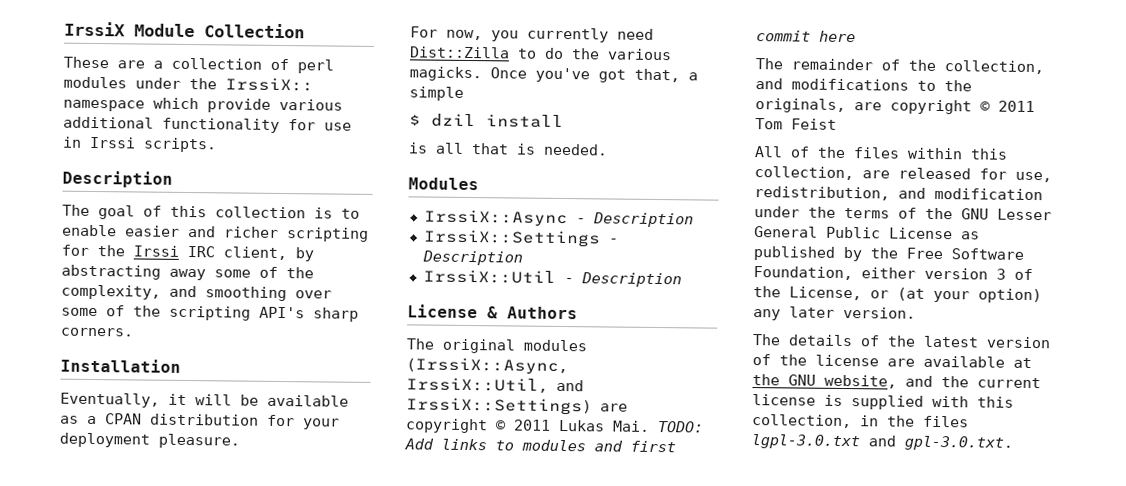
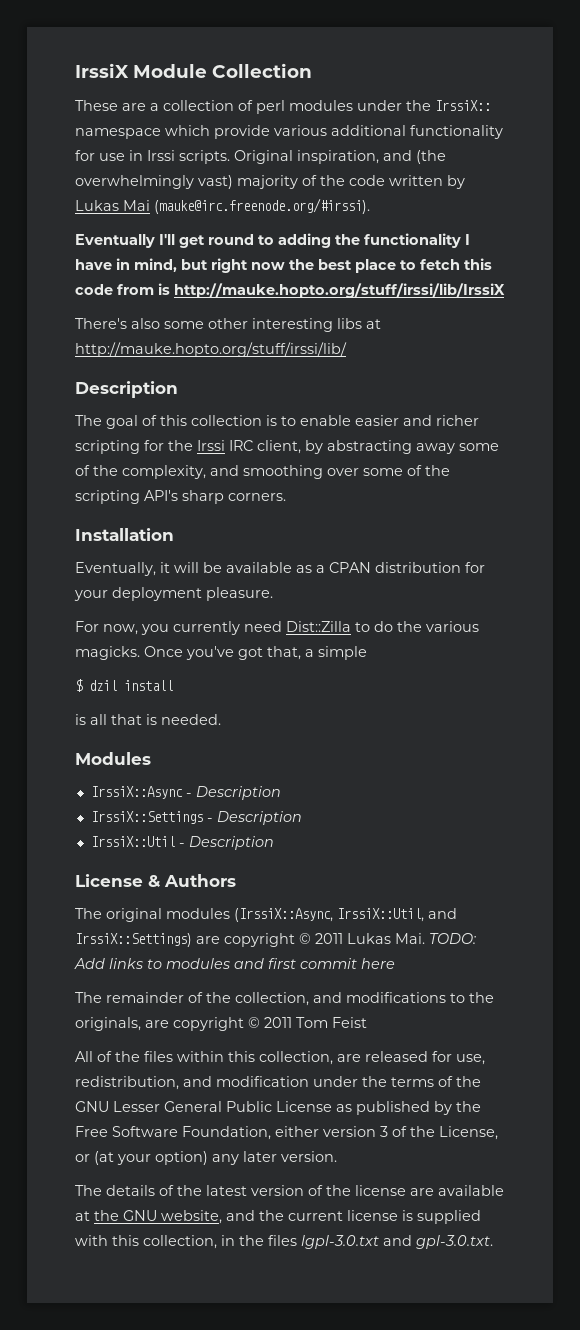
+ Original inspiration, and (the overwhelmingly vast) majority of the code written by Lukas Mai (mauke@irc.freenode.org/#irssi).
+ Eventually I'll get round to adding the functionality I have in mind, but right now the best place to fetch this code from is http://mauke.hopto.org/stuff/irssi/lib/IrssiX
+ There's also some other interesting libs at http://mauke.hopto.org/stuff/irssi/lib/

